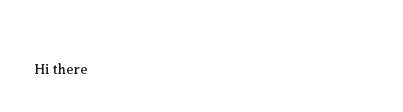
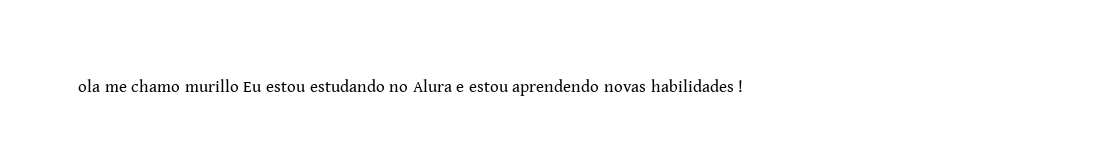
- Hi there
+ ola me chamo murillo Eu estou estudando no Alura e estou aprendendo novas habilidades !

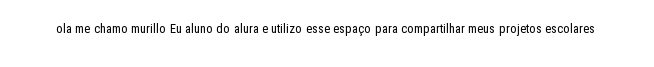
- ola me chamo murillo Eu estou estudando no Alura e estou aprendendo novas habilidades !
+ ola me chamo murillo Eu aluno do alura e utilizo esse espaço para compartilhar meus projetos escolares

